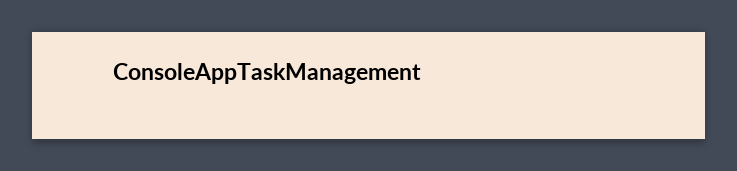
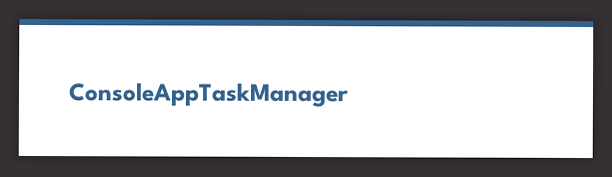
- ConsoleAppTaskManagement
+ ConsoleAppTaskManager

